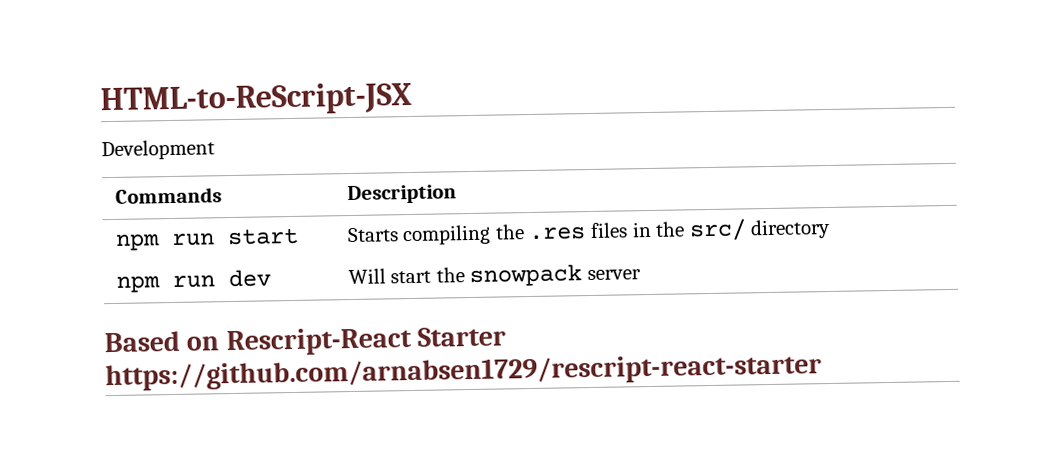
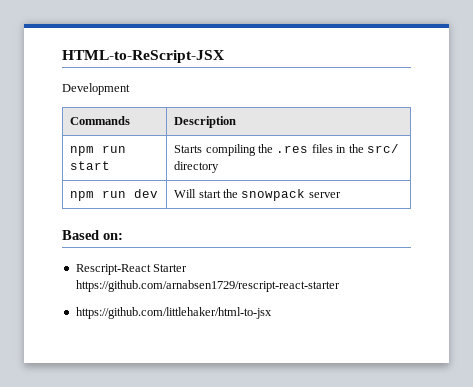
- Based on Rescript-React Starter https://github.com/arnabsen1729/rescript-react-starter
+ Based on:
+ Rescript-React Starter https://github.com/arnabsen1729/rescript-react-starter
+ https://github.com/littlehaker/html-to-jsx

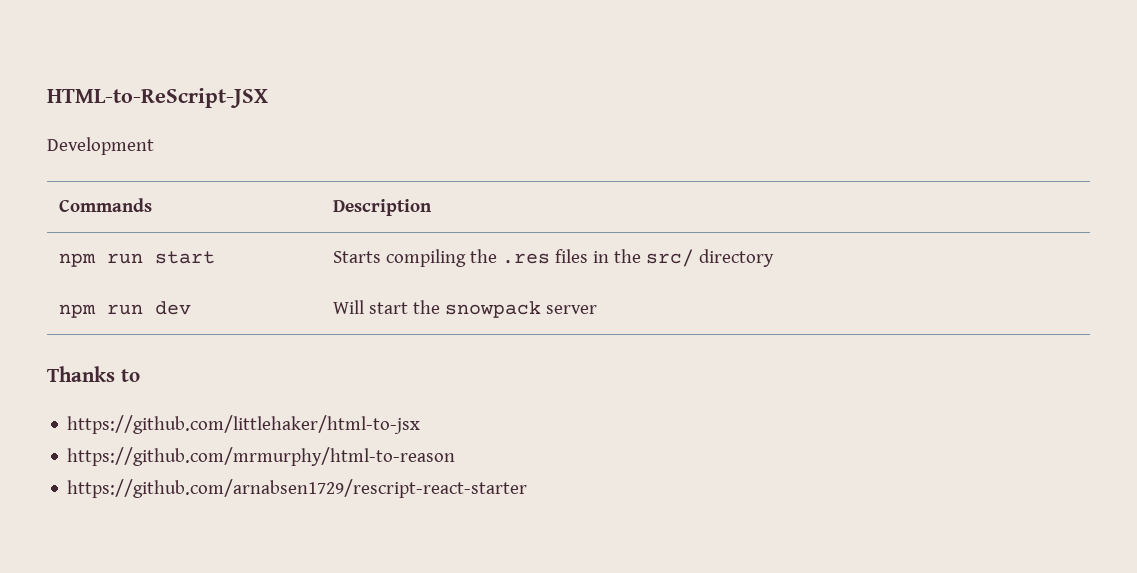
- Based on:
- Rescript-React Starter https://github.com/arnabsen1729/rescript-react-starter
+ Thanks to
+ https://github.com/mrmurphy/html-to-reason
+ https://github.com/arnabsen1729/rescript-react-starter

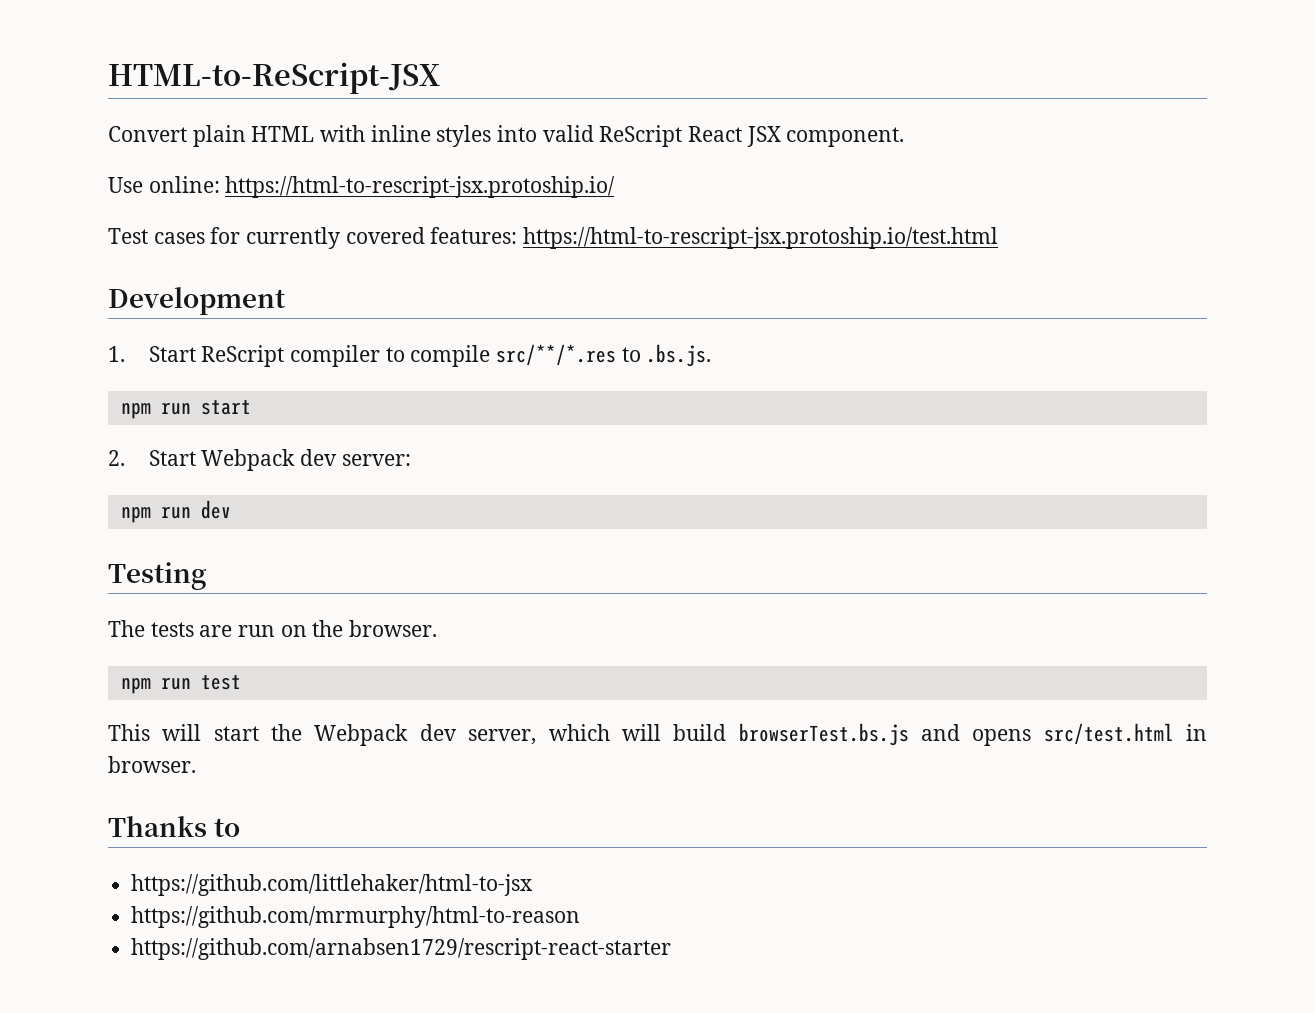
+ Convert plain HTML with inline styles into valid ReScript React JSX component.
+ Use online: https://html-to-rescript-jsx.protoship.io/
+ Test cases for currently covered features: https://html-to-rescript-jsx.protoship.io/test.html
  Development
- Commands | Description
- npm run start | Starts compiling the .res files in the src/ directory
- npm run dev | Will start the snowpack server
+ 1. Start ReScript compiler to compile src/**/*.res to .bs.js.
+ npm run start
+ 2. Start Webpack dev server:
+ npm run dev
+ Testing
+ The tests are run on the browser.
+ npm run test
+ This will start the Webpack dev server, which will build browserTest.bs.js and opens src/test.html in browser.

